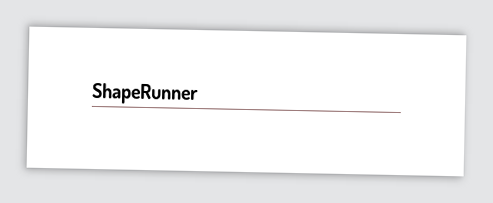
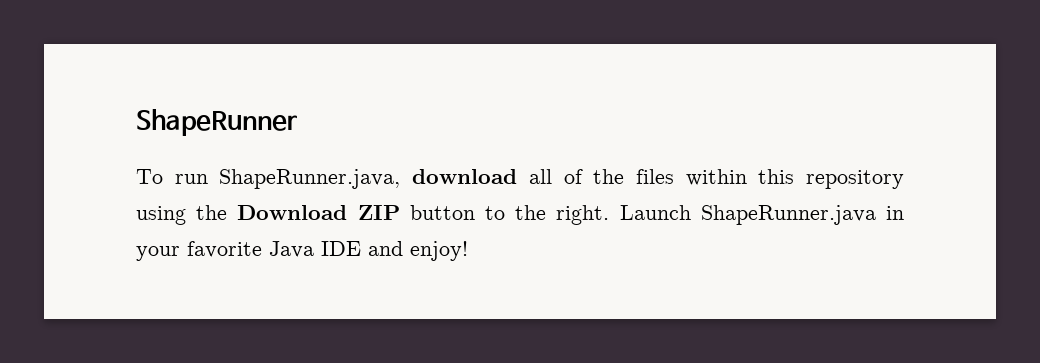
+ To run ShapeRunner.java, download all of the files within this repository using the Download ZIP button to the right. Launch ShapeRunner.java in your favorite Java IDE and enjoy!

